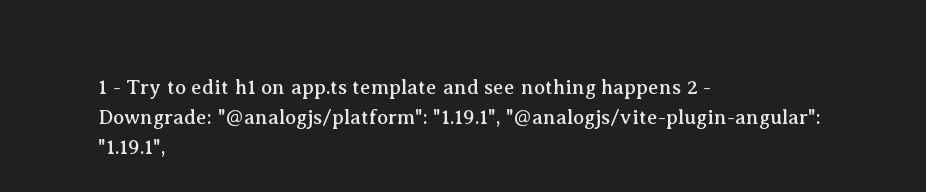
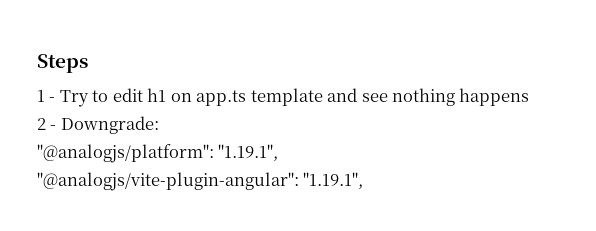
+ Steps
- 1 - Try to edit h1 on app.ts template and see nothing happens 2 - Downgrade: "@analogjs/platform": "1.19.1", "@analogjs/vite-plugin-angular": "1.19.1",
+ 1 - Try to edit h1 on app.ts template and see nothing happens
+ 2 - Downgrade:
+ "@analogjs/platform": "1.19.1",
+ "@analogjs/vite-plugin-angular": "1.19.1",

